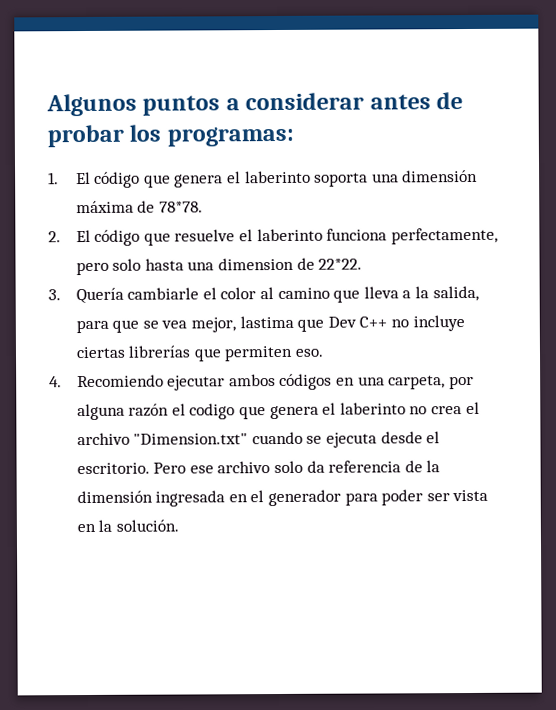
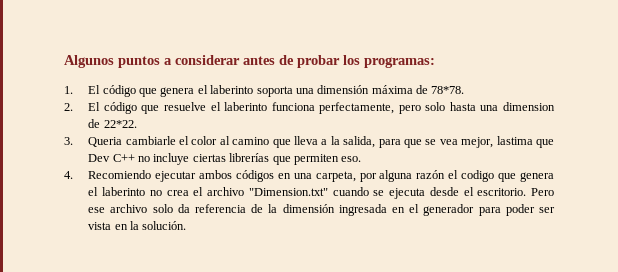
- 3. Quería cambiarle el color al camino que lleva a la salida, para que se vea mejor, lastima que Dev C++ no incluye ciertas librerías que permiten eso.
+ 3. Queria cambiarle el color al camino que lleva a la salida, para que se vea mejor, lastima que Dev C++ no incluye ciertas librerías que permiten eso.

